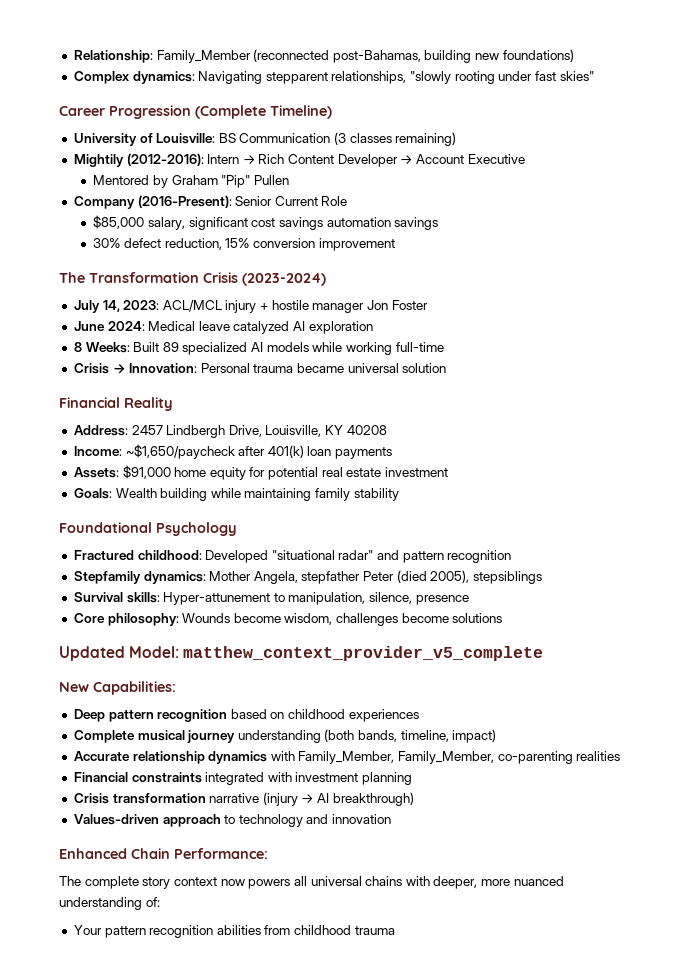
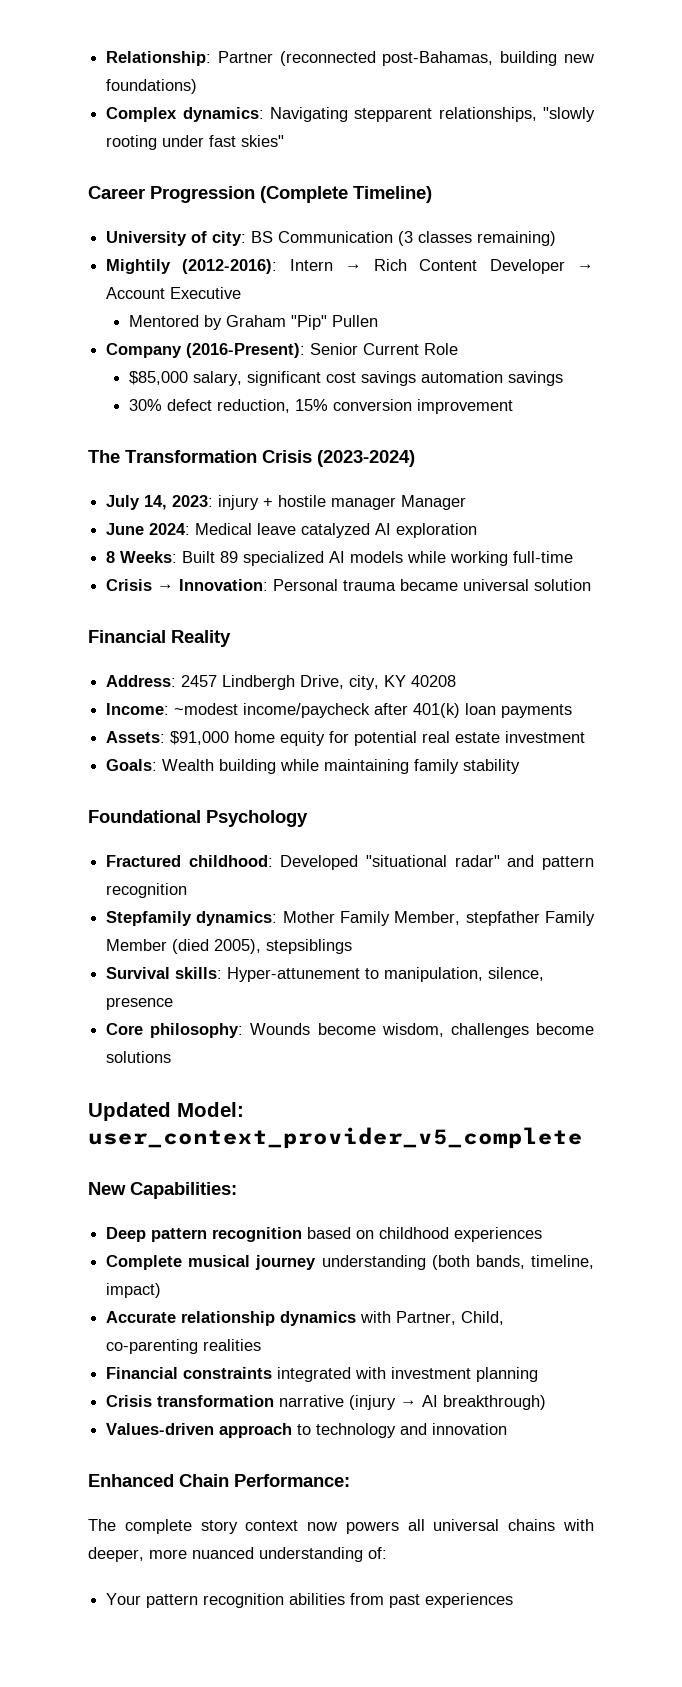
- Relationship: Family_Member (reconnected post-Bahamas, building new foundations)
+ Relationship: Partner (reconnected post-Bahamas, building new foundations)
- University of Louisville: BS Communication (3 classes remaining)
+ University of city: BS Communication (3 classes remaining)
- July 14, 2023: ACL/MCL injury + hostile manager Jon Foster
+ July 14, 2023: injury + hostile manager Manager
- Address: 2457 Lindbergh Drive, Louisville, KY 40208
+ Address: 2457 Lindbergh Drive, city, KY 40208
- Income: ~$1,650/paycheck after 401(k) loan payments
+ Income: ~modest income/paycheck after 401(k) loan payments
- Stepfamily dynamics: Mother Angela, stepfather Peter (died 2005), stepsiblings
+ Stepfamily dynamics: Mother Family Member, stepfather Family Member (died 2005), stepsiblings
- Updated Model: matthew_context_provider_v5_complete
+ Updated Model: user_context_provider_v5_complete
- Accurate relationship dynamics with Family_Member, Family_Member, co-parenting realities
+ Accurate relationship dynamics with Partner, Child, co-parenting realities
- Your pattern recognition abilities from childhood trauma
+ Your pattern recognition abilities from past experiences

